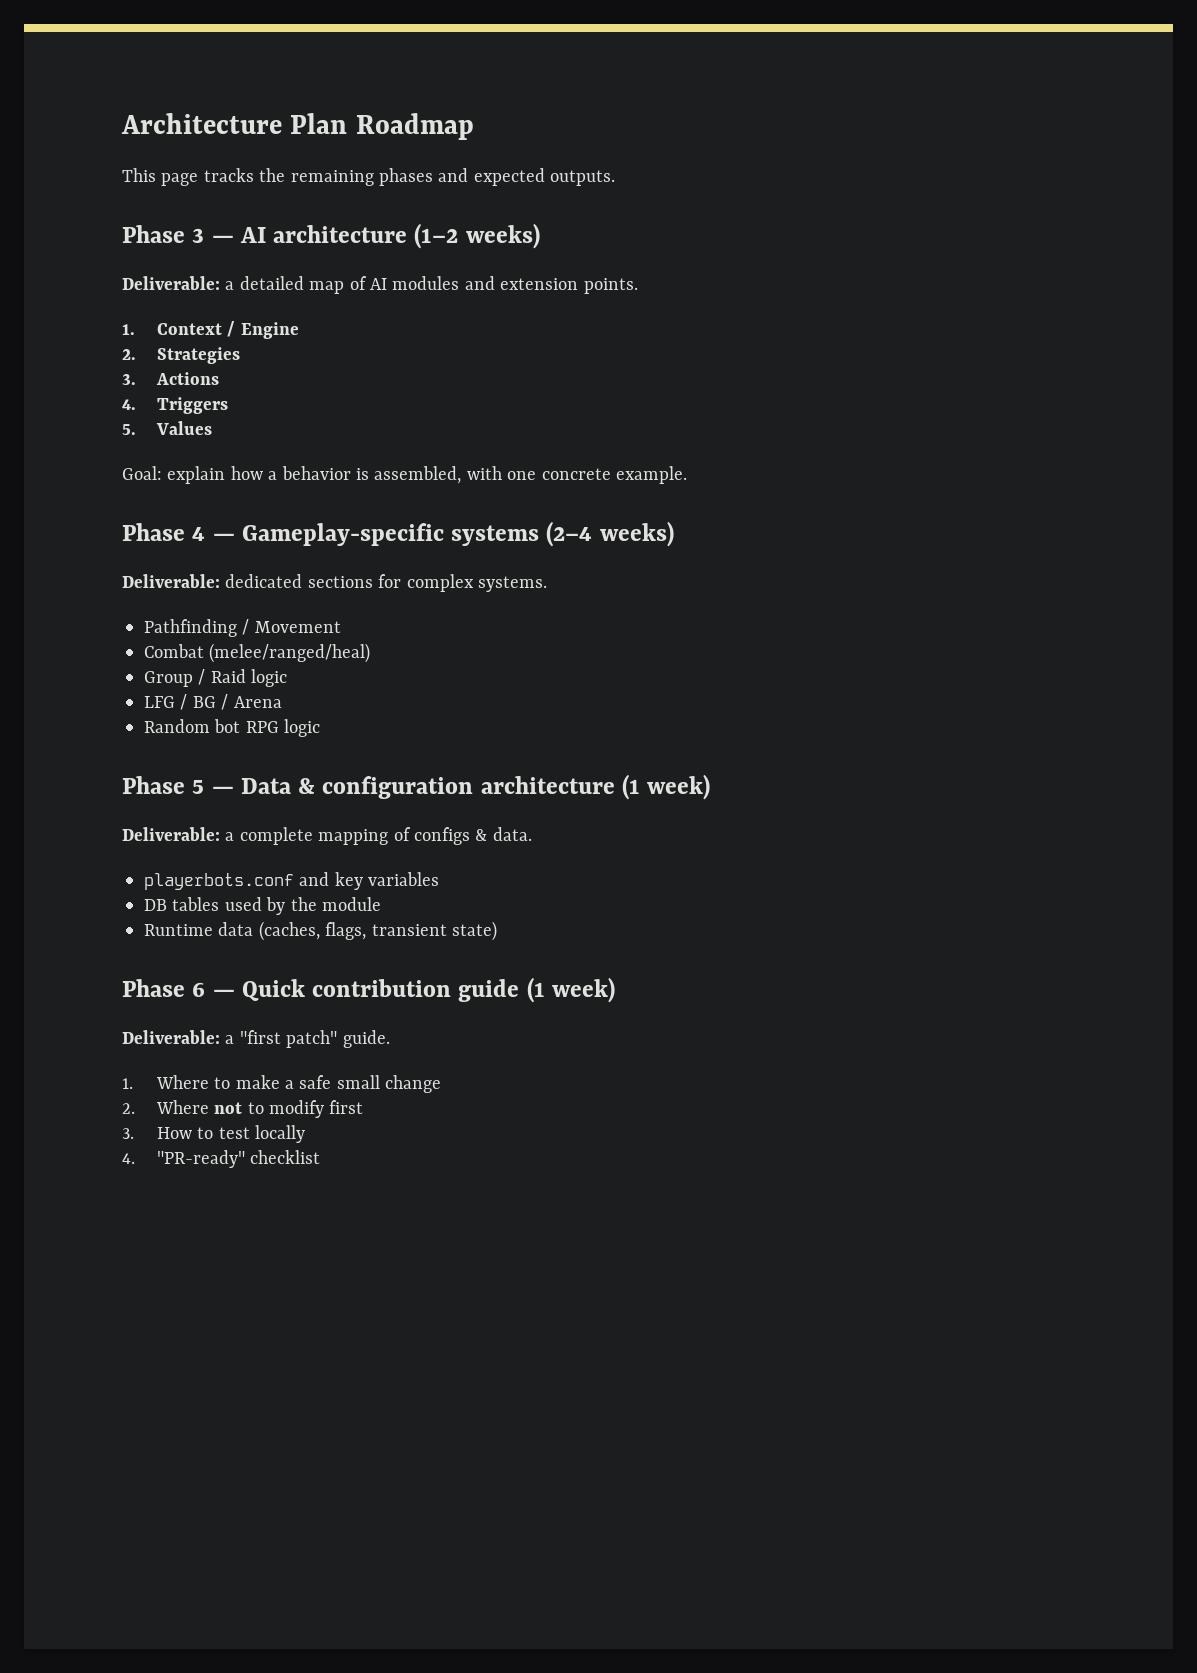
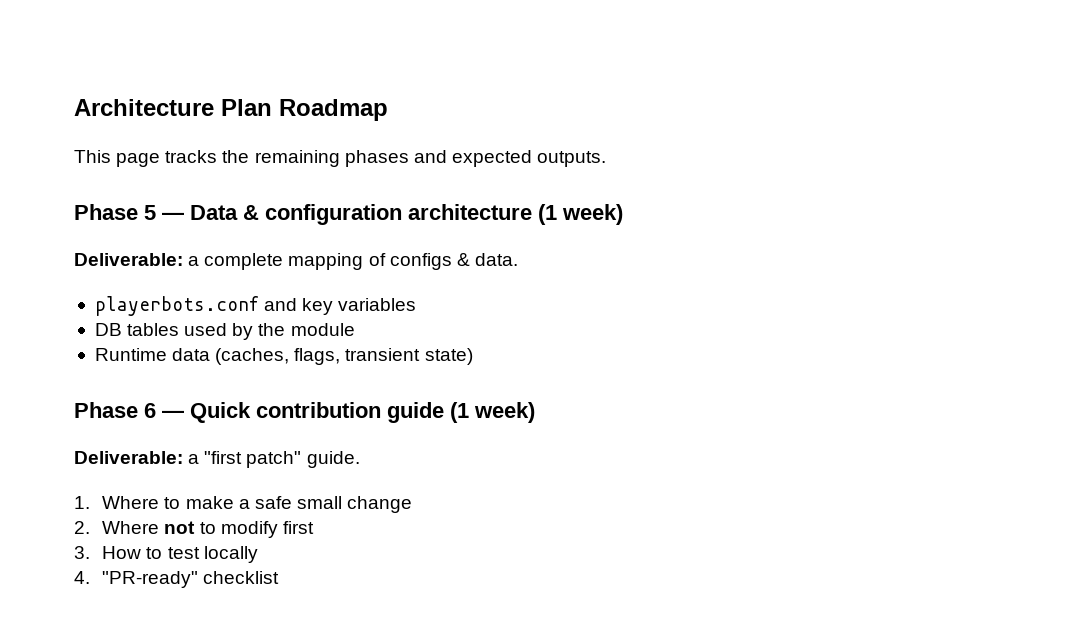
- Phase 3 — AI architecture (1–2 weeks)
- Deliverable: a detailed map of AI modules and extension points.
- 1. Context / Engine
- 2. Strategies
- 3. Actions
- 4. Triggers
- 5. Values
- Goal: explain how a behavior is assembled, with one concrete example.
- Phase 4 — Gameplay-specific systems (2–4 weeks)
- Deliverable: dedicated sections for complex systems.
- Pathfinding / Movement
- Combat (melee/ranged/heal)
- Group / Raid logic
- LFG / BG / Arena
- Random bot RPG logic

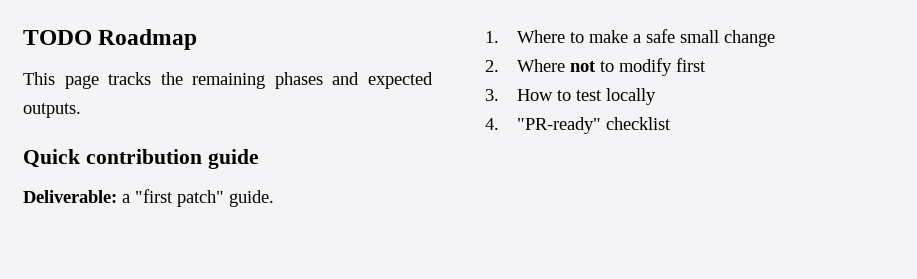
- Architecture Plan Roadmap
+ TODO Roadmap
- Phase 5 — Data & configuration architecture (1 week)
- Deliverable: a complete mapping of configs & data.
- playerbots.conf and key variables
- DB tables used by the module
- Runtime data (caches, flags, transient state)
- Phase 6 — Quick contribution guide (1 week)
+ Quick contribution guide

